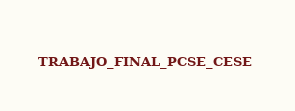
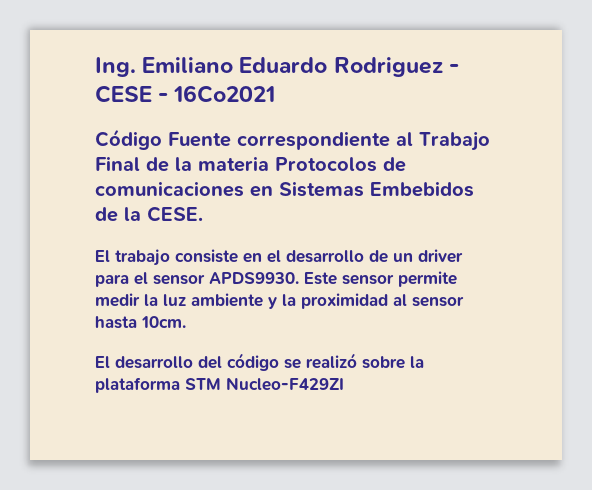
- TRABAJO_FINAL_PCSE_CESE
+ Ing. Emiliano Eduardo Rodriguez - CESE - 16Co2021
+ Código Fuente correspondiente al Trabajo Final de la materia Protocolos de comunicaciones en Sistemas Embebidos de la CESE.
+ El trabajo consiste en el desarrollo de un driver para el sensor APDS9930. Este sensor permite medir la luz ambiente y la proximidad al sensor hasta 10cm.
+ El desarrollo del código se realizó sobre la plataforma STM Nucleo-F429ZI

